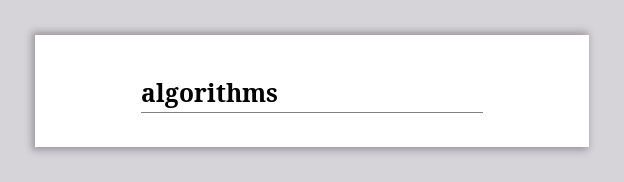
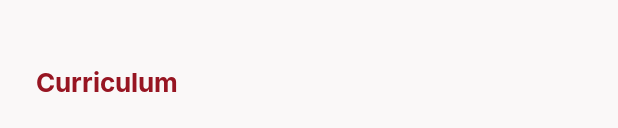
- algorithms
+ Curriculum

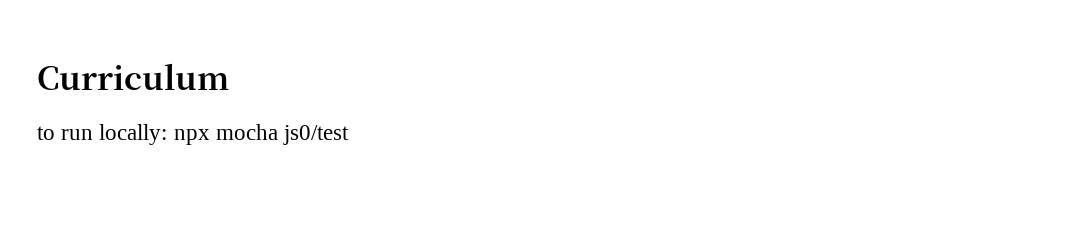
+ to run locally: npx mocha js0/test

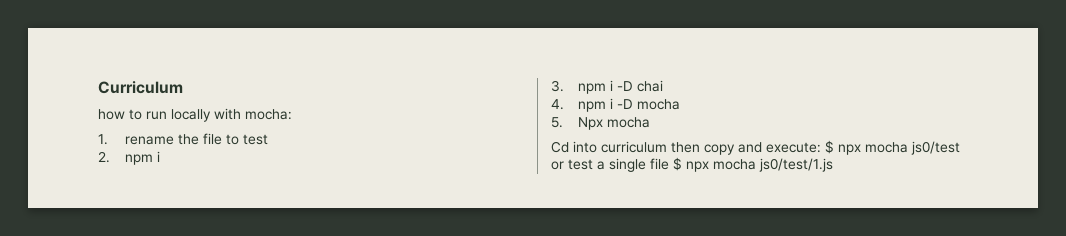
- to run locally: npx mocha js0/test
+ how to run locally with mocha:
+ 1. rename the file to test
+ 2. npm i
+ 3. npm i -D chai
+ 4. npm i -D mocha
+ 5. Npx mocha
+ Cd into curriculum then copy and execute: $ npx mocha js0/test or test a single file $ npx mocha js0/test/1.js

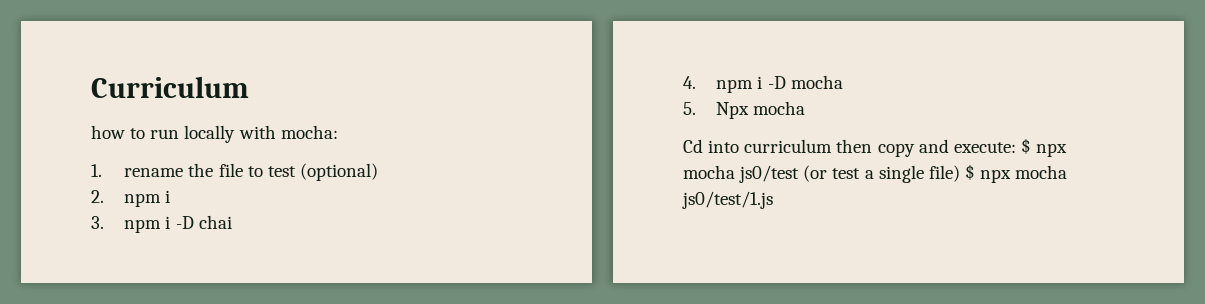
- 1. rename the file to test
+ 1. rename the file to test (optional)
- Cd into curriculum then copy and execute: $ npx mocha js0/test or test a single file $ npx mocha js0/test/1.js
+ Cd into curriculum then copy and execute: $ npx mocha js0/test (or test a single file) $ npx mocha js0/test/1.js

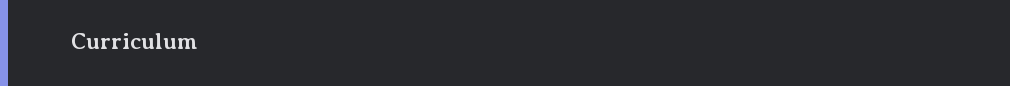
- how to run locally with mocha:
- 1. rename the file to test (optional)
- 2. npm i
- 3. npm i -D chai
- 4. npm i -D mocha
- 5. Npx mocha
- Cd into curriculum then copy and execute: $ npx mocha js0/test (or test a single file) $ npx mocha js0/test/1.js

